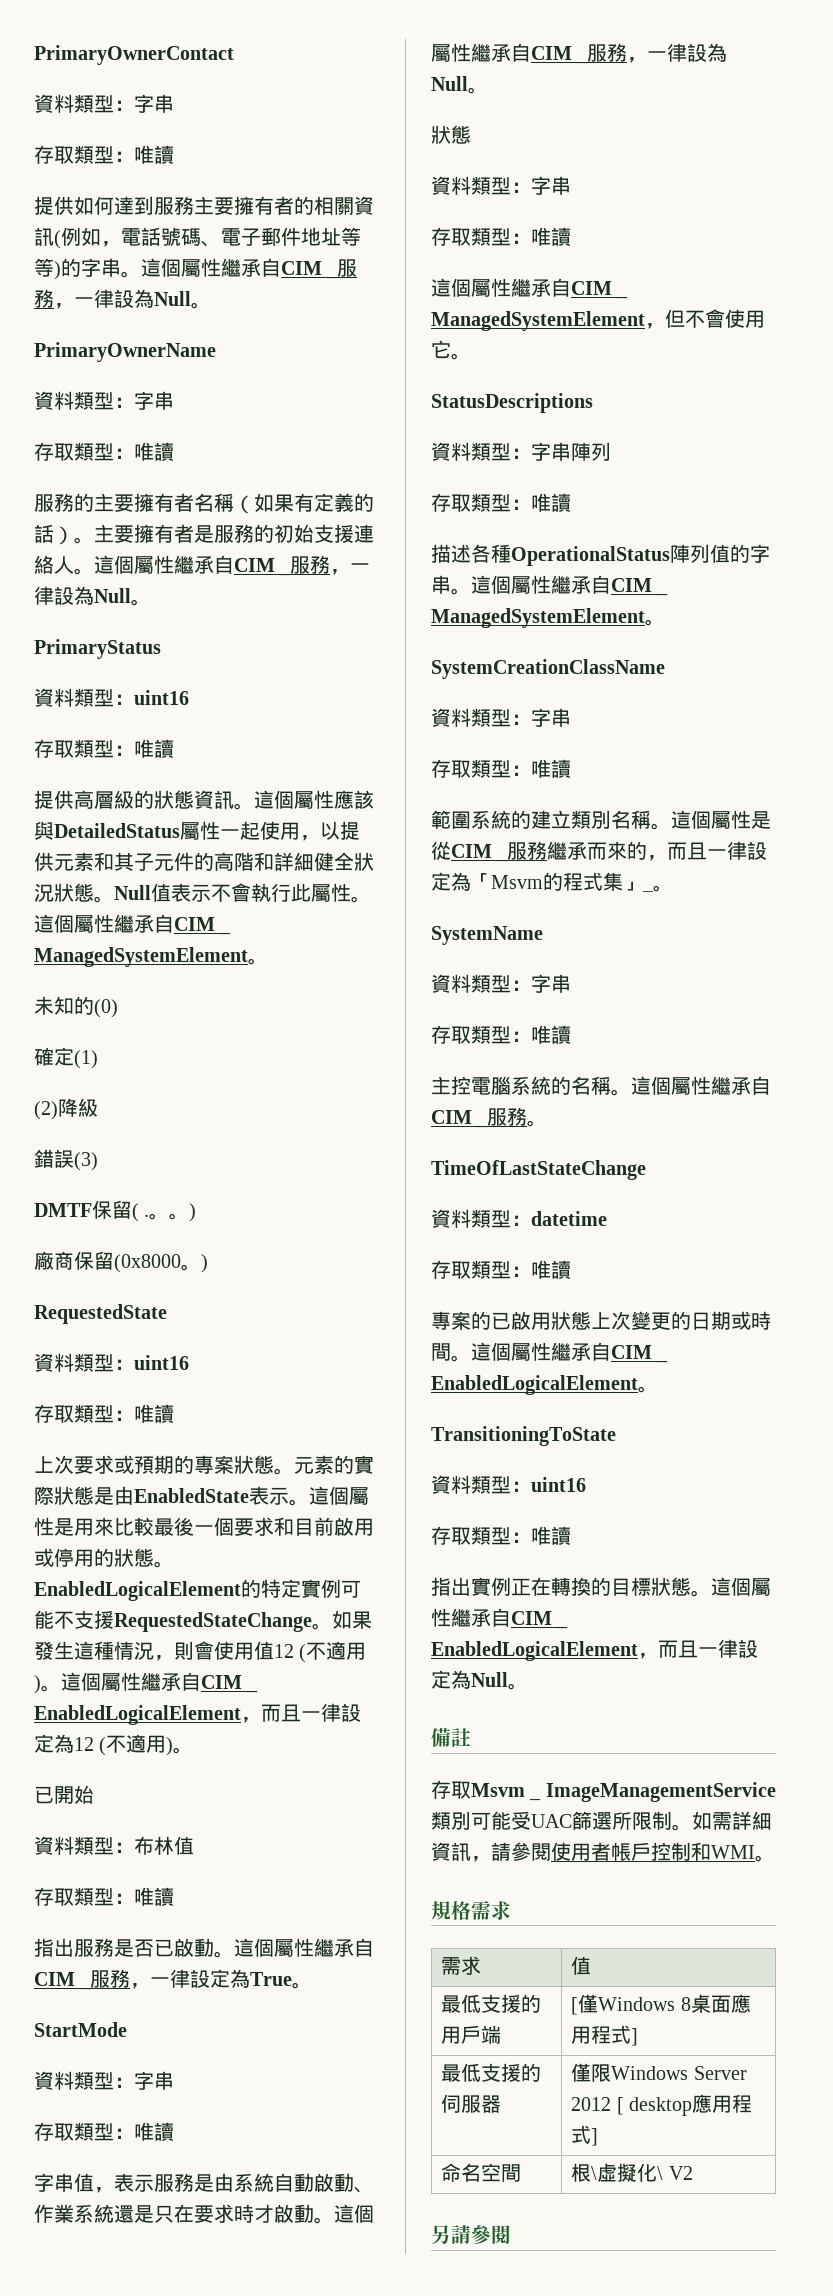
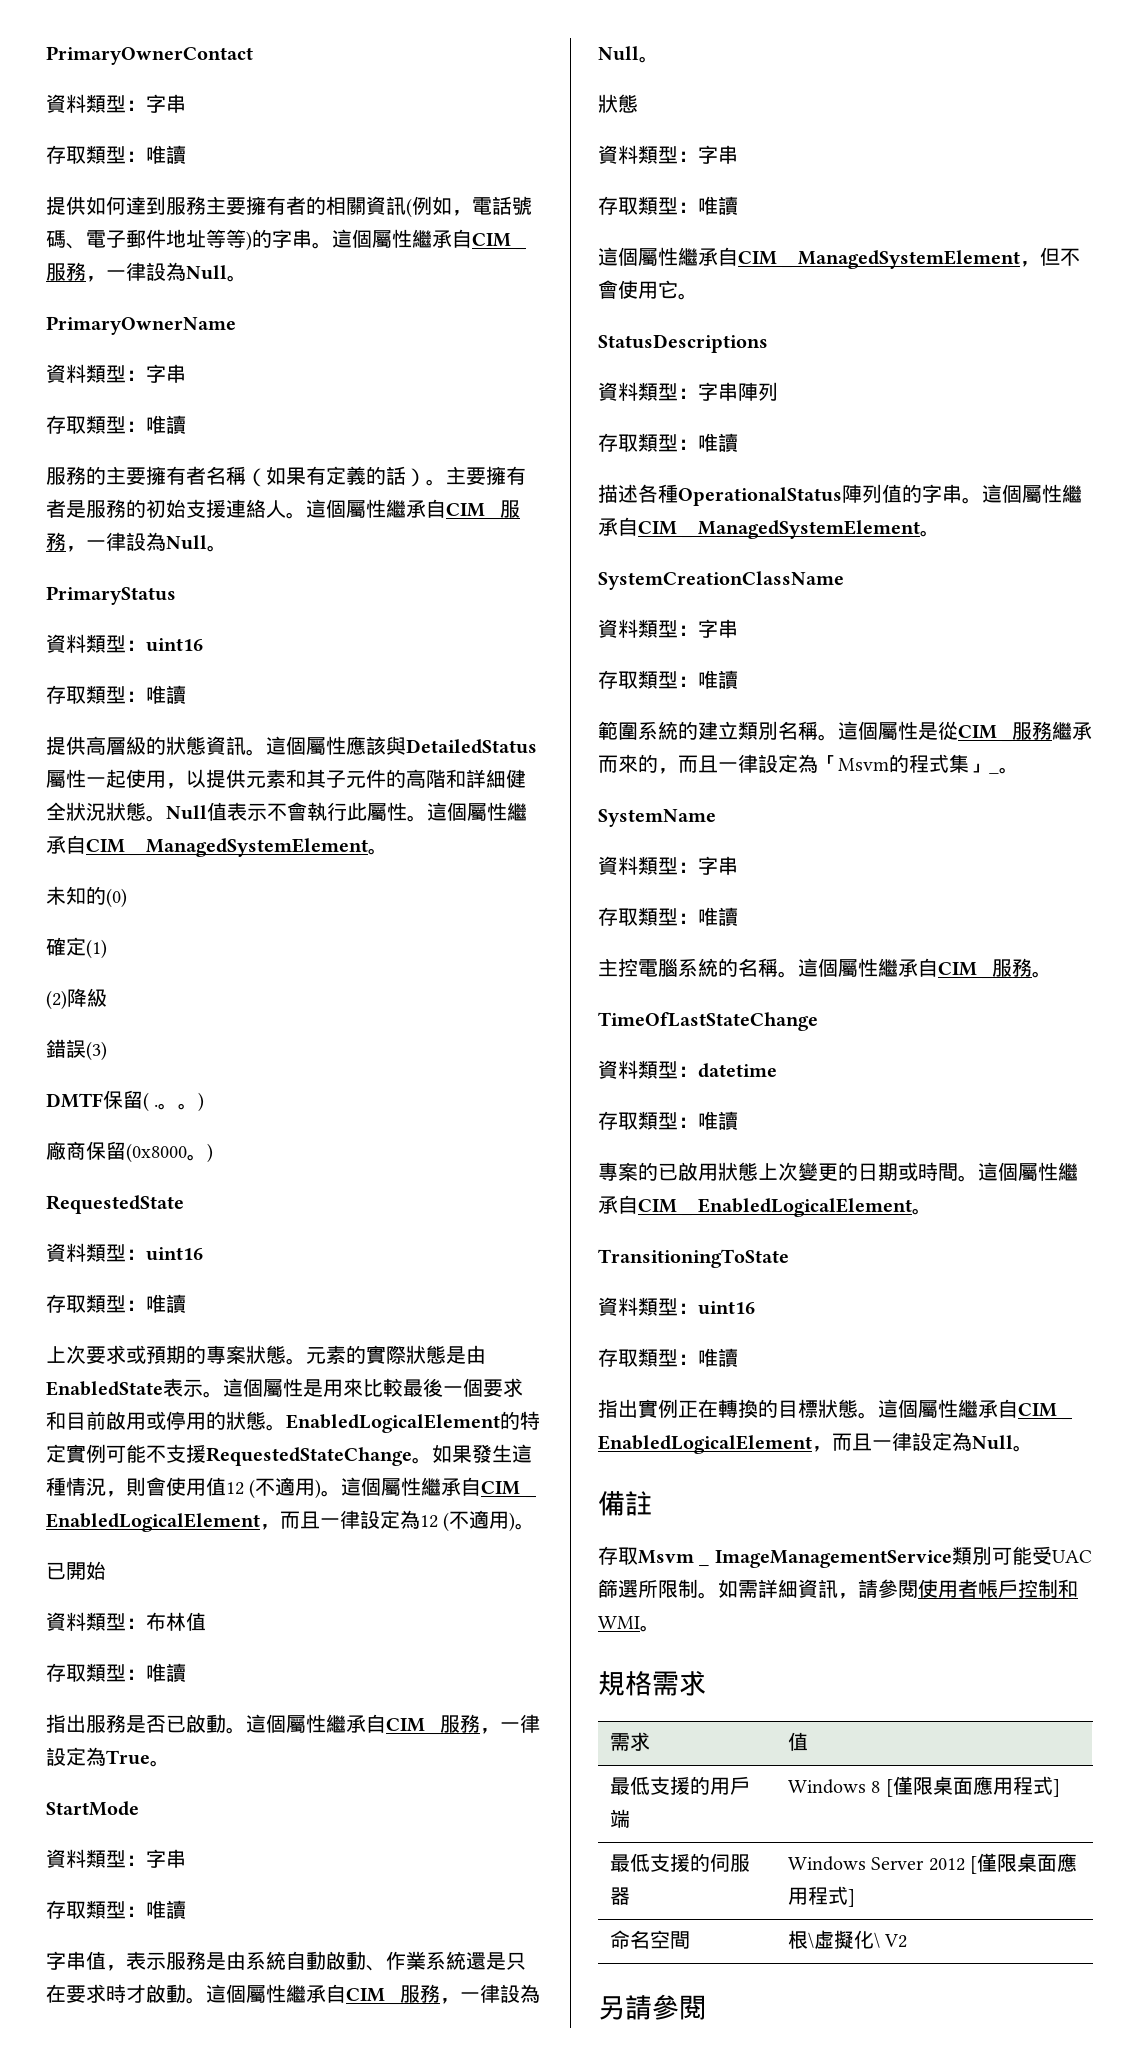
- 最低支援的用戶端 | [僅Windows 8桌面應用程式]
+ 最低支援的用戶端 | Windows 8 [僅限桌面應用程式]
- 最低支援的伺服器 | 僅限Windows Server 2012 [ desktop應用程式]
+ 最低支援的伺服器 | Windows Server 2012 [僅限桌面應用程式]

